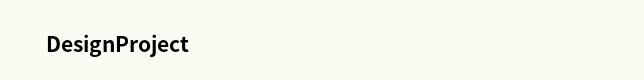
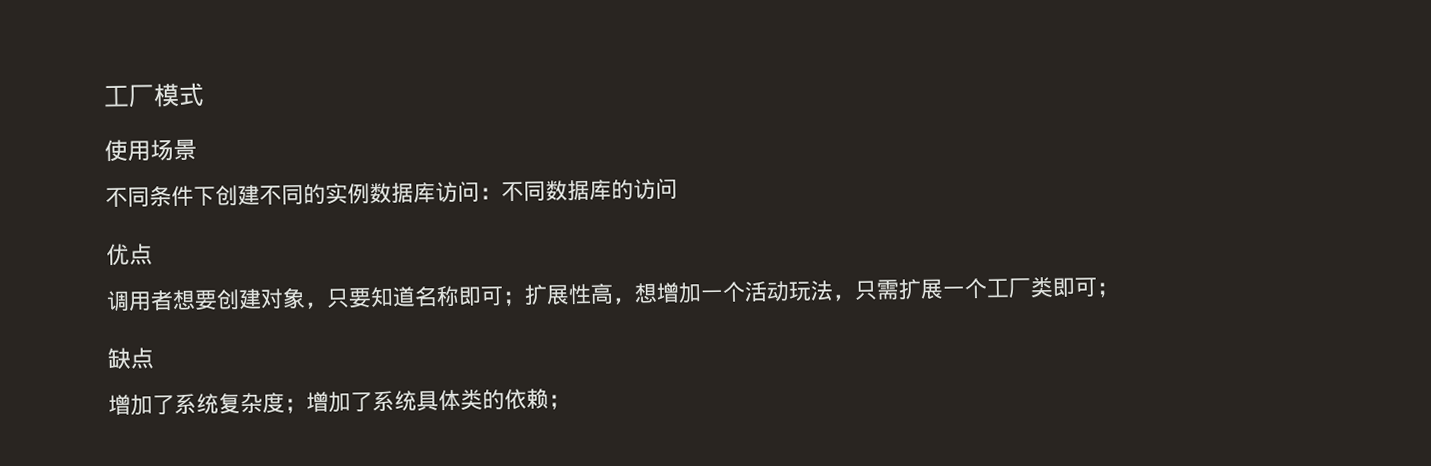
- DesignProject
+ 工厂模式
+ 使用场景
+ 不同条件下创建不同的实例数据库访问：不同数据库的访问
+ 优点
+ 调用者想要创建对象，只要知道名称即可；扩展性高，想增加一个活动玩法，只需扩展一个工厂类即可；
+ 缺点
+ 增加了系统复杂度；增加了系统具体类的依赖；

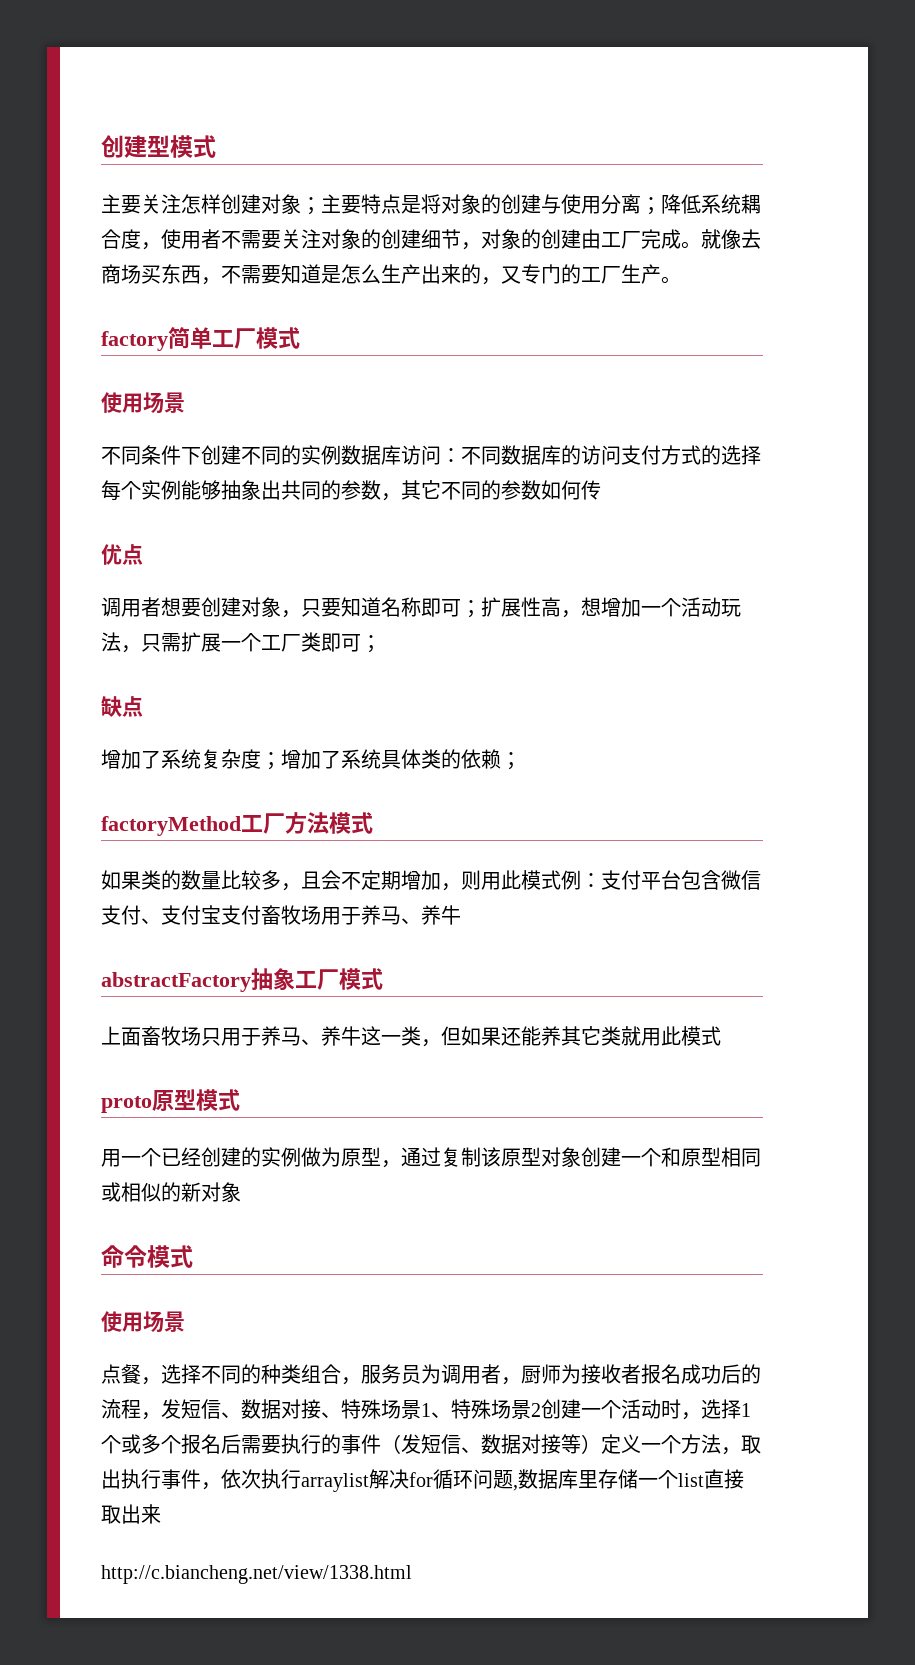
- 工厂模式
+ 创建型模式
+ 主要关注怎样创建对象；主要特点是将对象的创建与使用分离；降低系统耦合度，使用者不需要关注对象的创建细节，对象的创建由工厂完成。就像去商场买东西，不需要知道是怎么生产出来的，又专门的工厂生产。
+ factory简单工厂模式
- 不同条件下创建不同的实例数据库访问：不同数据库的访问
+ 不同条件下创建不同的实例数据库访问：不同数据库的访问支付方式的选择每个实例能够抽象出共同的参数，其它不同的参数如何传
+ factoryMethod工厂方法模式
+ 如果类的数量比较多，且会不定期增加，则用此模式例：支付平台包含微信支付、支付宝支付畜牧场用于养马、养牛
+ abstractFactory抽象工厂模式
+ 上面畜牧场只用于养马、养牛这一类，但如果还能养其它类就用此模式
+ proto原型模式
+ 用一个已经创建的实例做为原型，通过复制该原型对象创建一个和原型相同或相似的新对象
+ 命令模式
+ 使用场景
+ 点餐，选择不同的种类组合，服务员为调用者，厨师为接收者报名成功后的流程，发短信、数据对接、特殊场景1、特殊场景2创建一个活动时，选择1个或多个报名后需要执行的事件（发短信、数据对接等）定义一个方法，取出执行事件，依次执行arraylist解决for循环问题,数据库里存储一个list直接取出来
+ http://c.biancheng.net/view/1338.html

